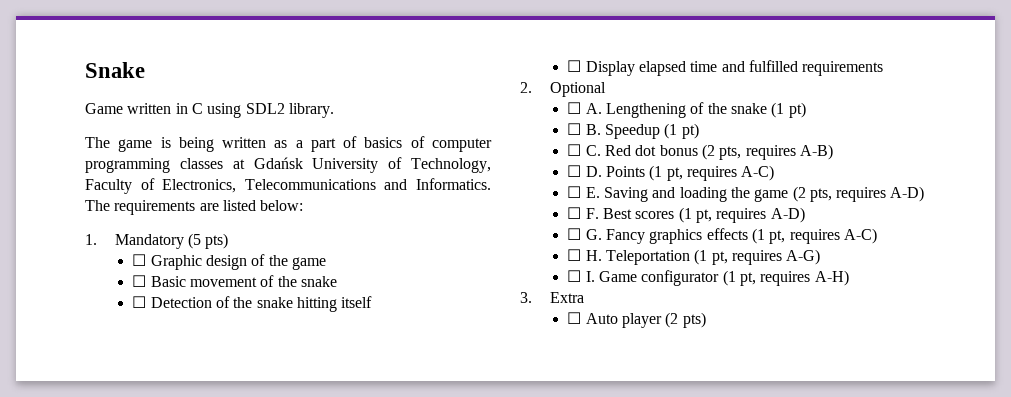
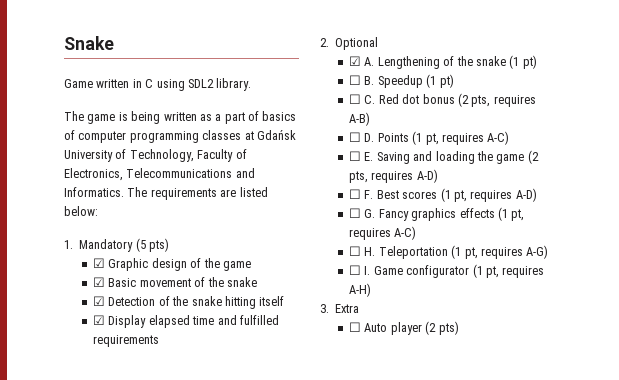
- ☐ Graphic design of the game
+ ☑ Graphic design of the game
- ☐ Basic movement of the snake
+ ☑ Basic movement of the snake
- ☐ Detection of the snake hitting itself
+ ☑ Detection of the snake hitting itself
- ☐ Display elapsed time and fulfilled requirements
+ ☑ Display elapsed time and fulfilled requirements
- ☐ A. Lengthening of the snake (1 pt)
+ ☑ A. Lengthening of the snake (1 pt)

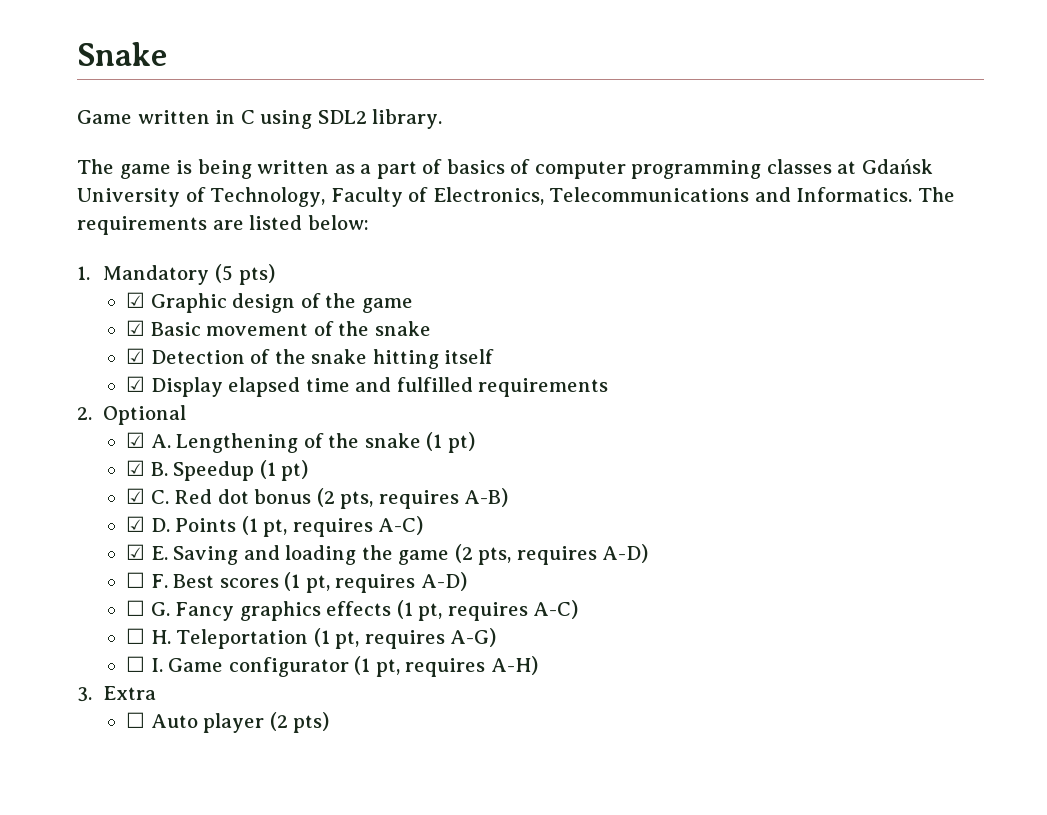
- ☐ B. Speedup (1 pt)
+ ☑ B. Speedup (1 pt)
- ☐ C. Red dot bonus (2 pts, requires A-B)
+ ☑ C. Red dot bonus (2 pts, requires A-B)
- ☐ D. Points (1 pt, requires A-C)
+ ☑ D. Points (1 pt, requires A-C)
- ☐ E. Saving and loading the game (2 pts, requires A-D)
+ ☑ E. Saving and loading the game (2 pts, requires A-D)

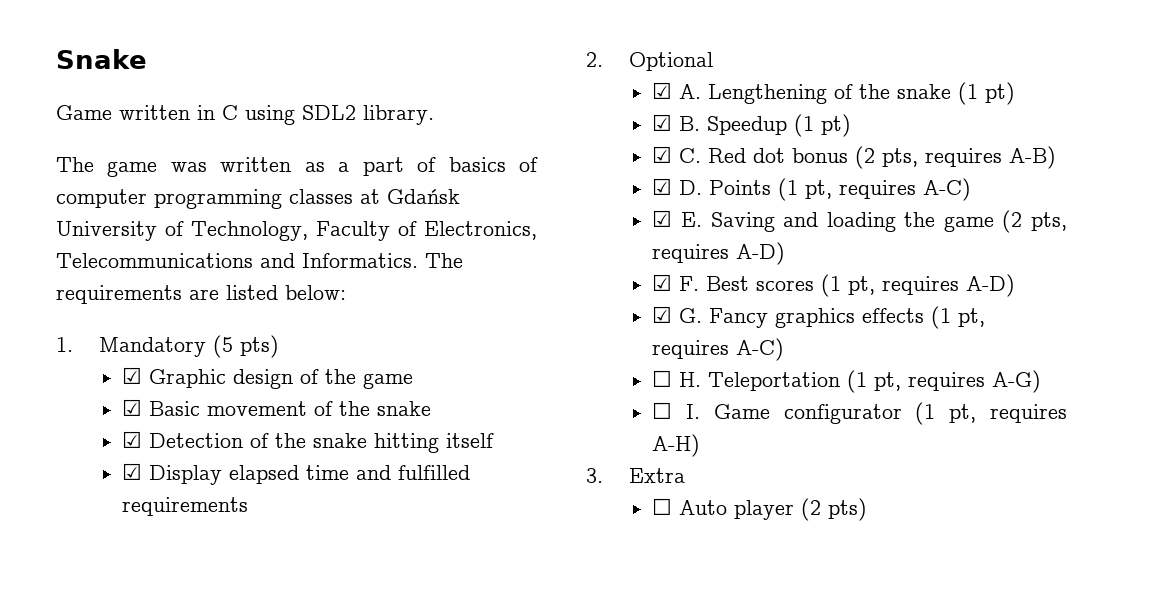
- The game is being written as a part of basics of computer programming classes at Gdańsk University of Technology, Faculty of Electronics, Telecommunications and Informatics.
+ The game was written as a part of basics of computer programming classes at Gdańsk University of Technology, Faculty of Electronics, Telecommunications and Informatics.
- ☐ F. Best scores (1 pt, requires A-D)
+ ☑ F. Best scores (1 pt, requires A-D)
- ☐ G. Fancy graphics effects (1 pt, requires A-C)
+ ☑ G. Fancy graphics effects (1 pt, requires A-C)

